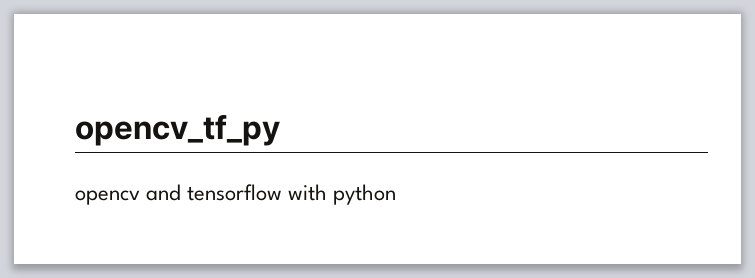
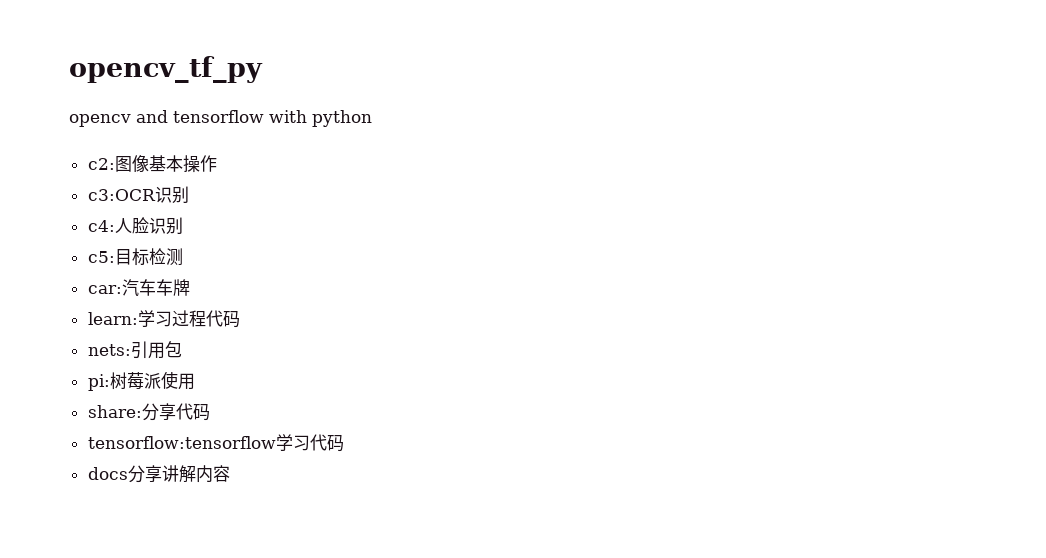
+ c2:图像基本操作
+ c3:OCR识别
+ c4:人脸识别
+ c5:目标检测
+ car:汽车车牌
+ learn:学习过程代码
+ nets:引用包
+ pi:树莓派使用
+ share:分享代码
+ tensorflow:tensorflow学习代码
+ docs分享讲解内容

